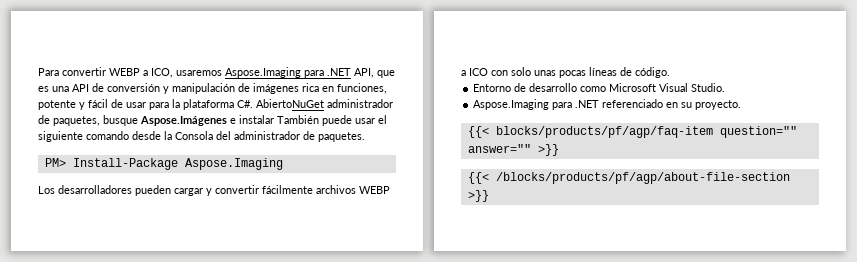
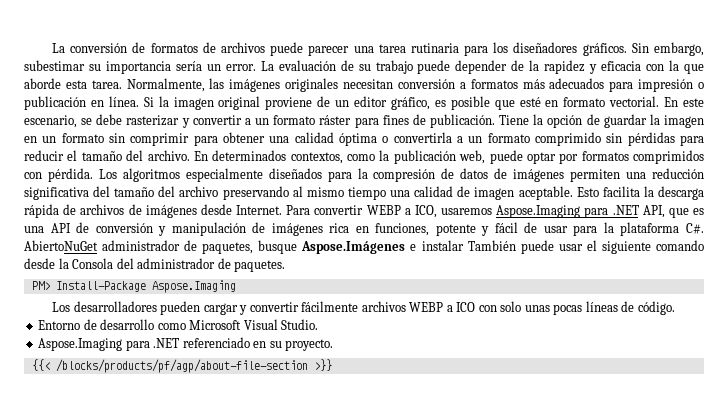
+ La conversión de formatos de archivos puede parecer una tarea rutinaria para los diseñadores gráficos. Sin embargo, subestimar su importancia sería un error. La evaluación de su trabajo puede depender de la rapidez y eficacia con la que aborde esta tarea. Normalmente, las imágenes originales necesitan conversión a formatos más adecuados para impresión o publicación en línea. Si la imagen original proviene de un editor gráfico, es posible que esté en formato vectorial. En este escenario, se debe rasterizar y convertir a un formato ráster para fines de publicación. Tiene la opción de guardar la imagen en un formato sin comprimir para obtener una calidad óptima o convertirla a un formato comprimido sin pérdidas para reducir el tamaño del archivo. En determinados contextos, como la publicación web, puede optar por formatos comprimidos con pérdida. Los algoritmos especialmente diseñados para la compresión de datos de imágenes permiten una reducción significativa del tamaño del archivo preservando al mismo tiempo una calidad de imagen aceptable. Esto facilita la descarga rápida de archivos de imágenes desde Internet.
- {{< blocks/products/pf/agp/faq-item question="" answer="" >}}

